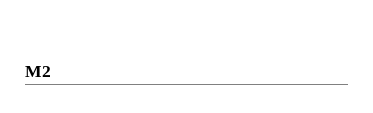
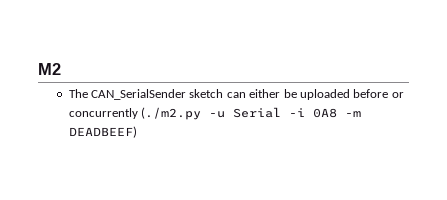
+ The CAN_SerialSender sketch can either be uploaded before or concurrently (./m2.py -u Serial -i 0A8 -m DEADBEEF)

